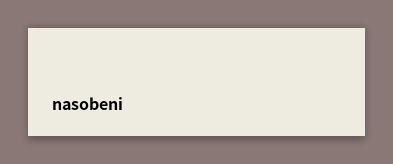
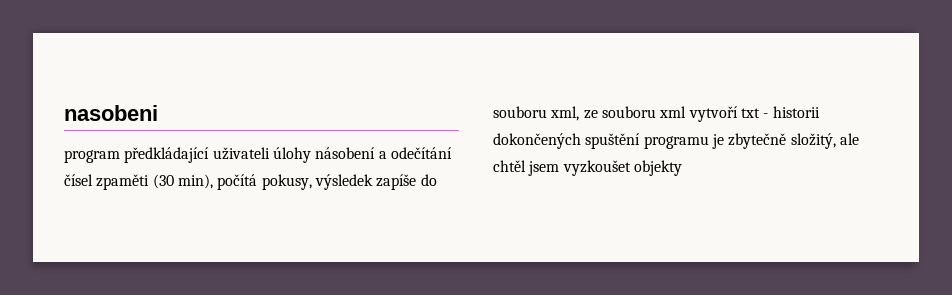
+ program předkládající uživateli úlohy násobení a odečítání čísel zpaměti (30 min), počítá pokusy, výsledek zapíše do souboru xml, ze souboru xml vytvoří txt - historii dokončených spuštění programu je zbytečně složitý, ale chtěl jsem vyzkoušet objekty

